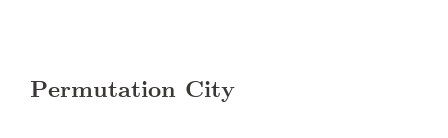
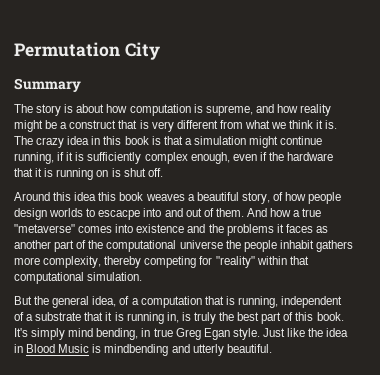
+ Summary
+ The story is about how computation is supreme, and how reality might be a construct that is very different from what we think it is. The crazy idea in this book is that a simulation might continue running, if it is sufficiently complex enough, even if the hardware that it is running on is shut off.
+ Around this idea this book weaves a beautiful story, of how people design worlds to escacpe into and out of them. And how a true "metaverse" comes into existence and the problems it faces as another part of the computational universe the people inhabit gathers more complexity, thereby competing for "reality" within that computational simulation.
+ But the general idea, of a computation that is running, independent of a substrate that it is running in, is truly the best part of this book. It's simply mind bending, in true Greg Egan style. Just like the idea in Blood Music is mindbending and utterly beautiful.

